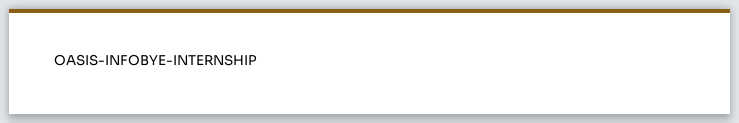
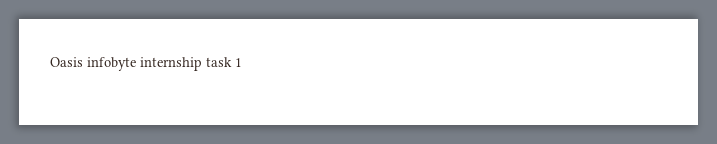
- OASIS-INFOBYE-INTERNSHIP
+ Oasis infobyte internship task 1

